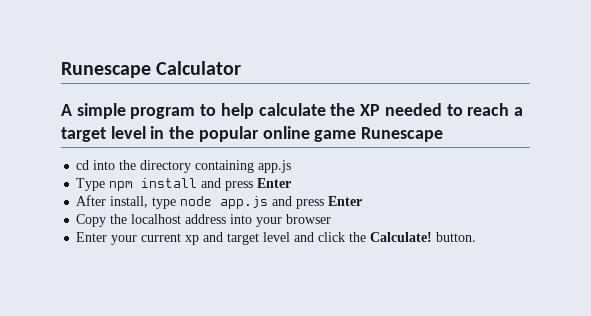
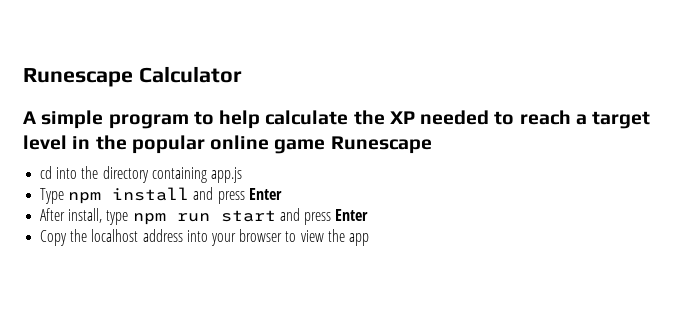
- After install, type node app.js and press Enter
+ After install, type npm run start and press Enter
- Copy the localhost address into your browser
- Enter your current xp and target level and click the Calculate! button.
+ Copy the localhost address into your browser to view the app

